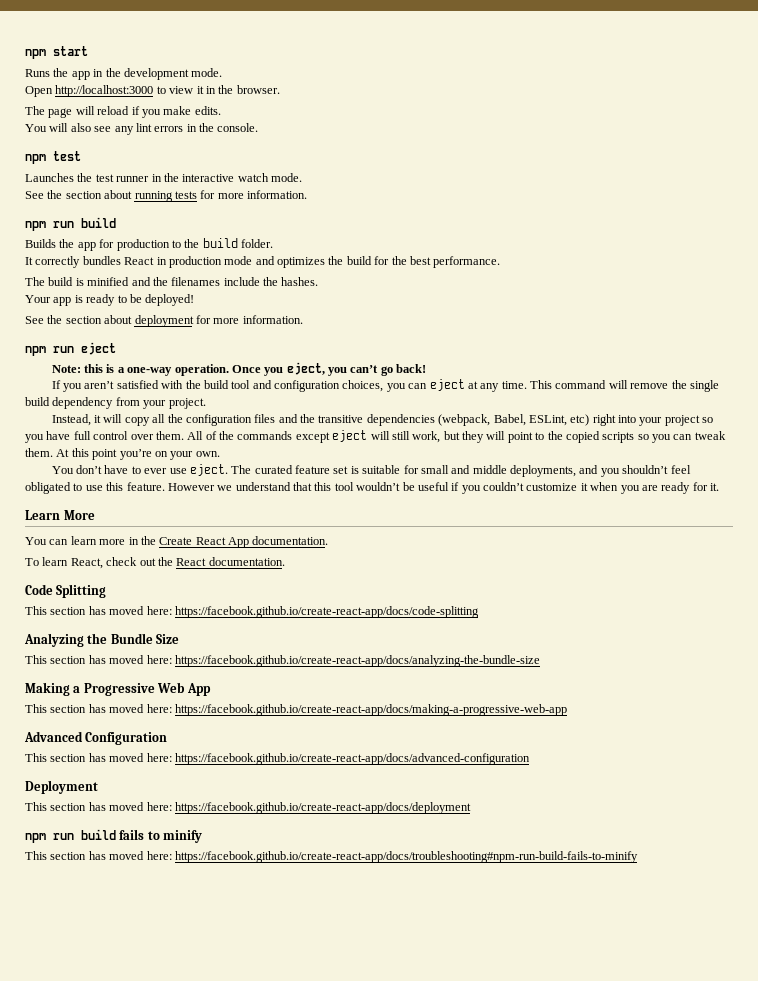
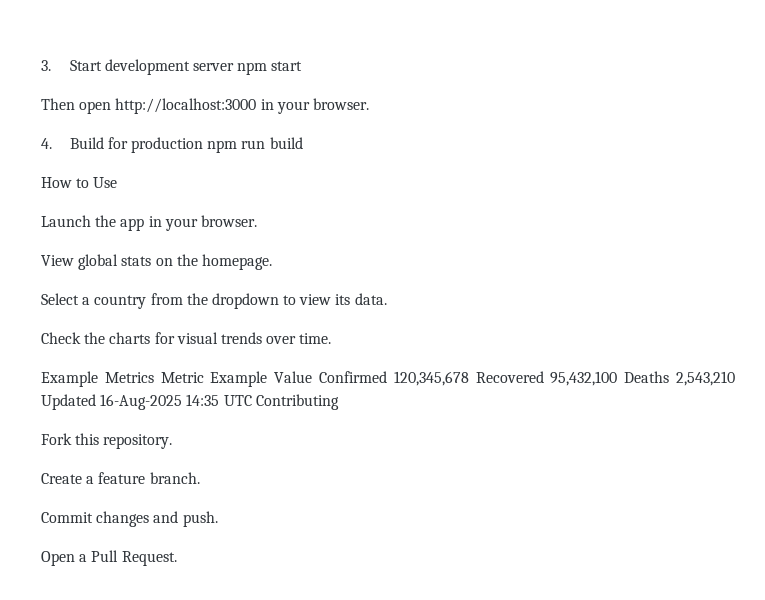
- npm start
- Runs the app in the development mode.
- Open http://localhost:3000 to view it in the browser.
- The page will reload if you make edits.
- You will also see any lint errors in the console.
- npm test
- Launches the test runner in the interactive watch mode.
- See the section about running tests for more information.
- npm run build
- Builds the app for production to the build folder.
- It correctly bundles React in production mode and optimizes the build for the best performance.
- The build is minified and the filenames include the hashes.
- Your app is ready to be deployed!
- See the section about deployment for more information.
- npm run eject
- Note: this is a one-way operation. Once you eject, you can’t go back!
- If you aren’t satisfied with the build tool and configuration choices, you can eject at any time. This command will remove the single build dependency from your project.
- Instead, it will copy all the configuration files and the transitive dependencies (webpack, Babel, ESLint, etc) right into your project so you have full control over them. All of the commands except eject will still work, but they will point to the copied scripts so you can tweak them. At this point you’re on your own.
- You don’t have to ever use eject. The curated feature set is suitable for small and middle deployments, and you shouldn’t feel obligated to use this feature. However we understand that this tool wouldn’t be useful if you couldn’t customize it when you are ready for it.
- Learn More
- You can learn more in the Create React App documentation.
- To learn React, check out the React documentation.
- Code Splitting
- This section has moved here: https://facebook.github.io/create-react-app/docs/code-splitting
- Analyzing the Bundle Size
- This section has moved here: https://facebook.github.io/create-react-app/docs/analyzing-the-bundle-size
- Making a Progressive Web App
- This section has moved here: https://facebook.github.io/create-react-app/docs/making-a-progressive-web-app
- Advanced Configuration
- This section has moved here: https://facebook.github.io/create-react-app/docs/advanced-configuration
- Deployment
- This section has moved here: https://facebook.github.io/create-react-app/docs/deployment
- npm run build fails to minify
- This section has moved here: https://facebook.github.io/create-react-app/docs/troubleshooting#npm-run-build-fails-to-minify
+ 3. Start development server npm start
+ Then open http://localhost:3000 in your browser.
+ 4. Build for production npm run build
+ How to Use
+ Launch the app in your browser.
+ View global stats on the homepage.
+ Select a country from the dropdown to view its data.
+ Check the charts for visual trends over time.
+ Example Metrics Metric Example Value Confirmed 120,345,678 Recovered 95,432,100 Deaths 2,543,210 Updated 16-Aug-2025 14:35 UTC Contributing
+ Fork this repository.
+ Create a feature branch.
+ Commit changes and push.
+ Open a Pull Request.

